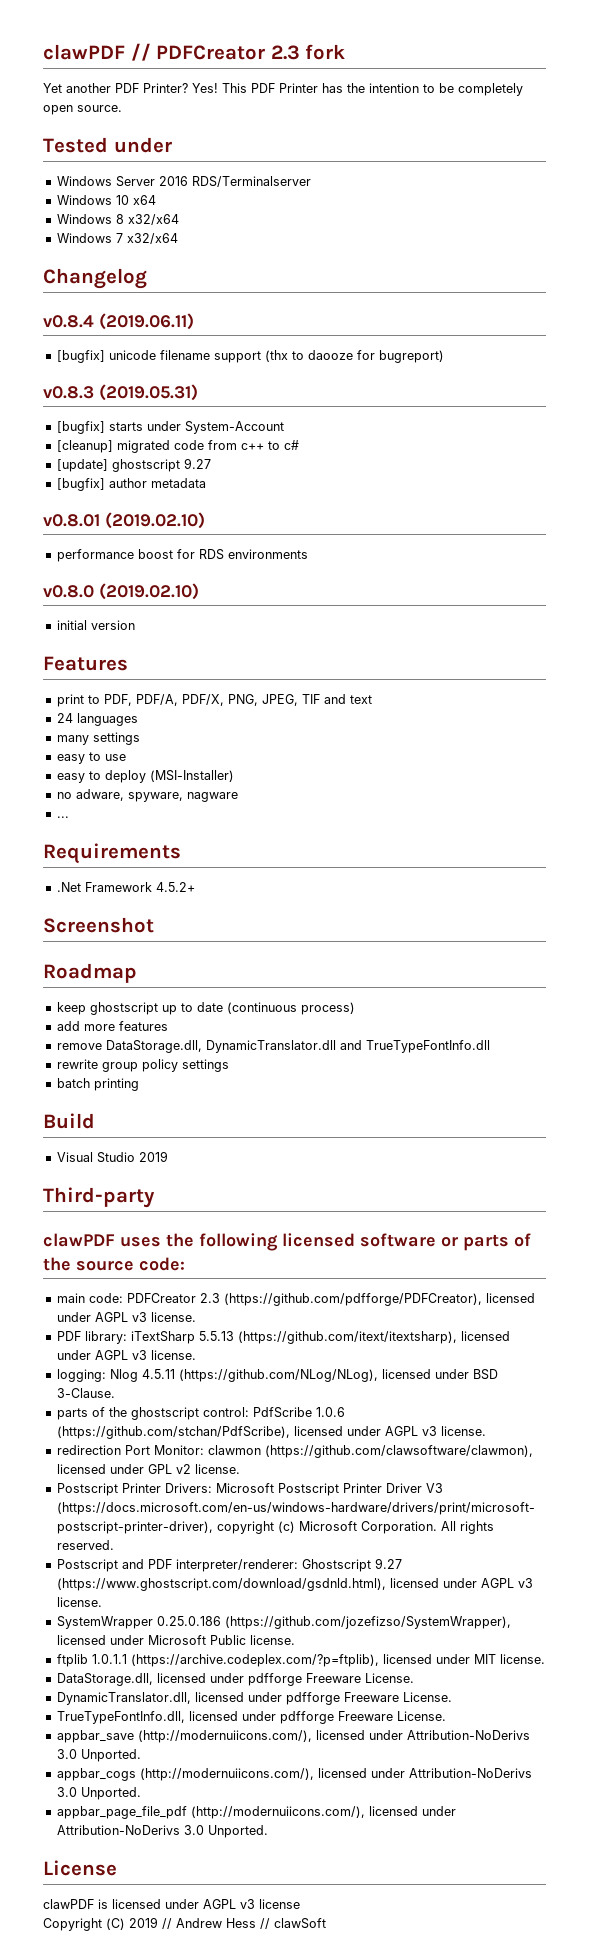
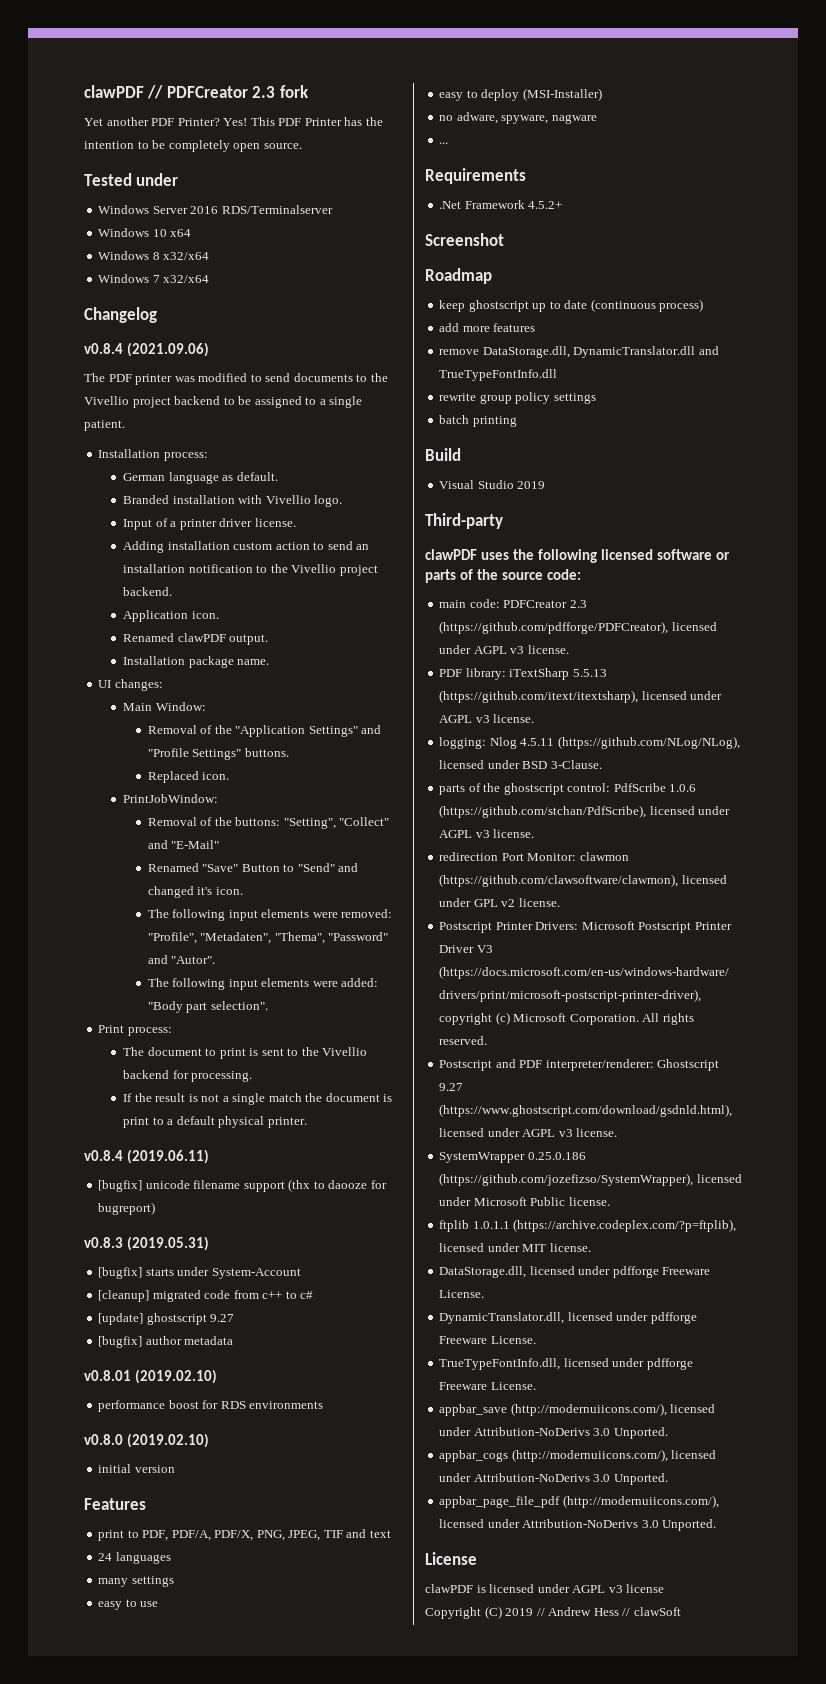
+ v0.8.4 (2021.09.06)
+ The PDF printer was modified to send documents to the Vivellio project backend to be assigned to a single patient.
+ Installation process:
+ German language as default.
+ Branded installation with Vivellio logo.
+ Input of a printer driver license.
+ Adding installation custom action to send an installation notification to the Vivellio project backend.
+ Application icon.
+ Renamed clawPDF output.
+ Installation package name.
+ UI changes:
+ Main Window:
+ Removal of the "Application Settings" and "Profile Settings" buttons.
+ Replaced icon.
+ PrintJobWindow:
+ Removal of the buttons: "Setting", "Collect" and "E-Mail"
+ Renamed "Save" Button to "Send" and changed it's icon.
+ The following input elements were removed: "Profile", "Metadaten", "Thema", "Password" and "Autor".
+ The following input elements were added: "Body part selection".
+ Print process:
+ The document to print is sent to the Vivellio backend for processing.
+ If the result is not a single match the document is print to a default physical printer.

